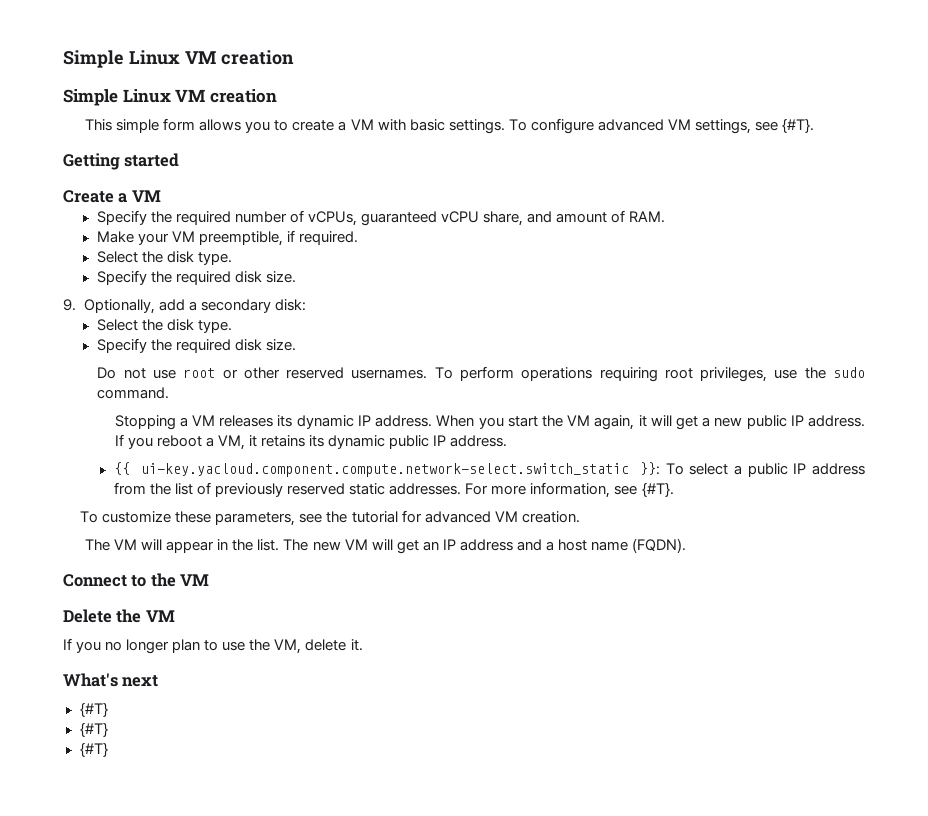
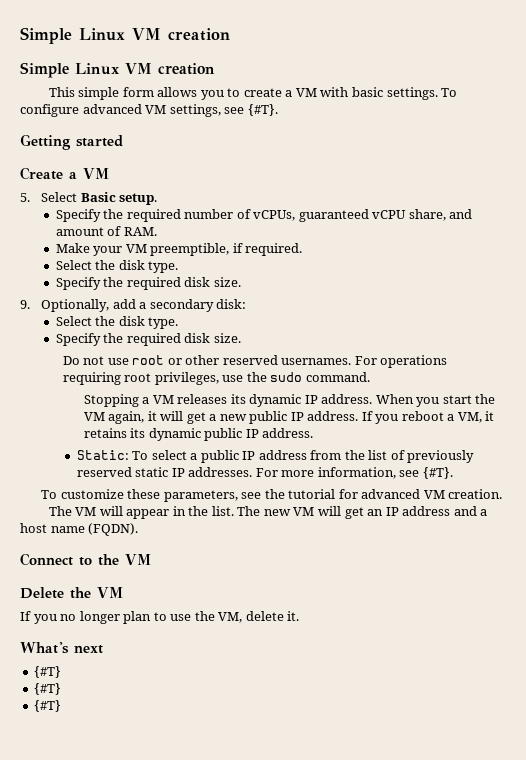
+ 5. Select Basic setup.
- To perform operations requiring root privileges, use the sudo command.
+ For operations requiring root privileges, use the sudo command.
- {{ ui-key.yacloud.component.compute.network-select.switch_static }}: To select a public IP address from the list of previously reserved static addresses.
+ Static: To select a public IP address from the list of previously reserved static IP addresses.

